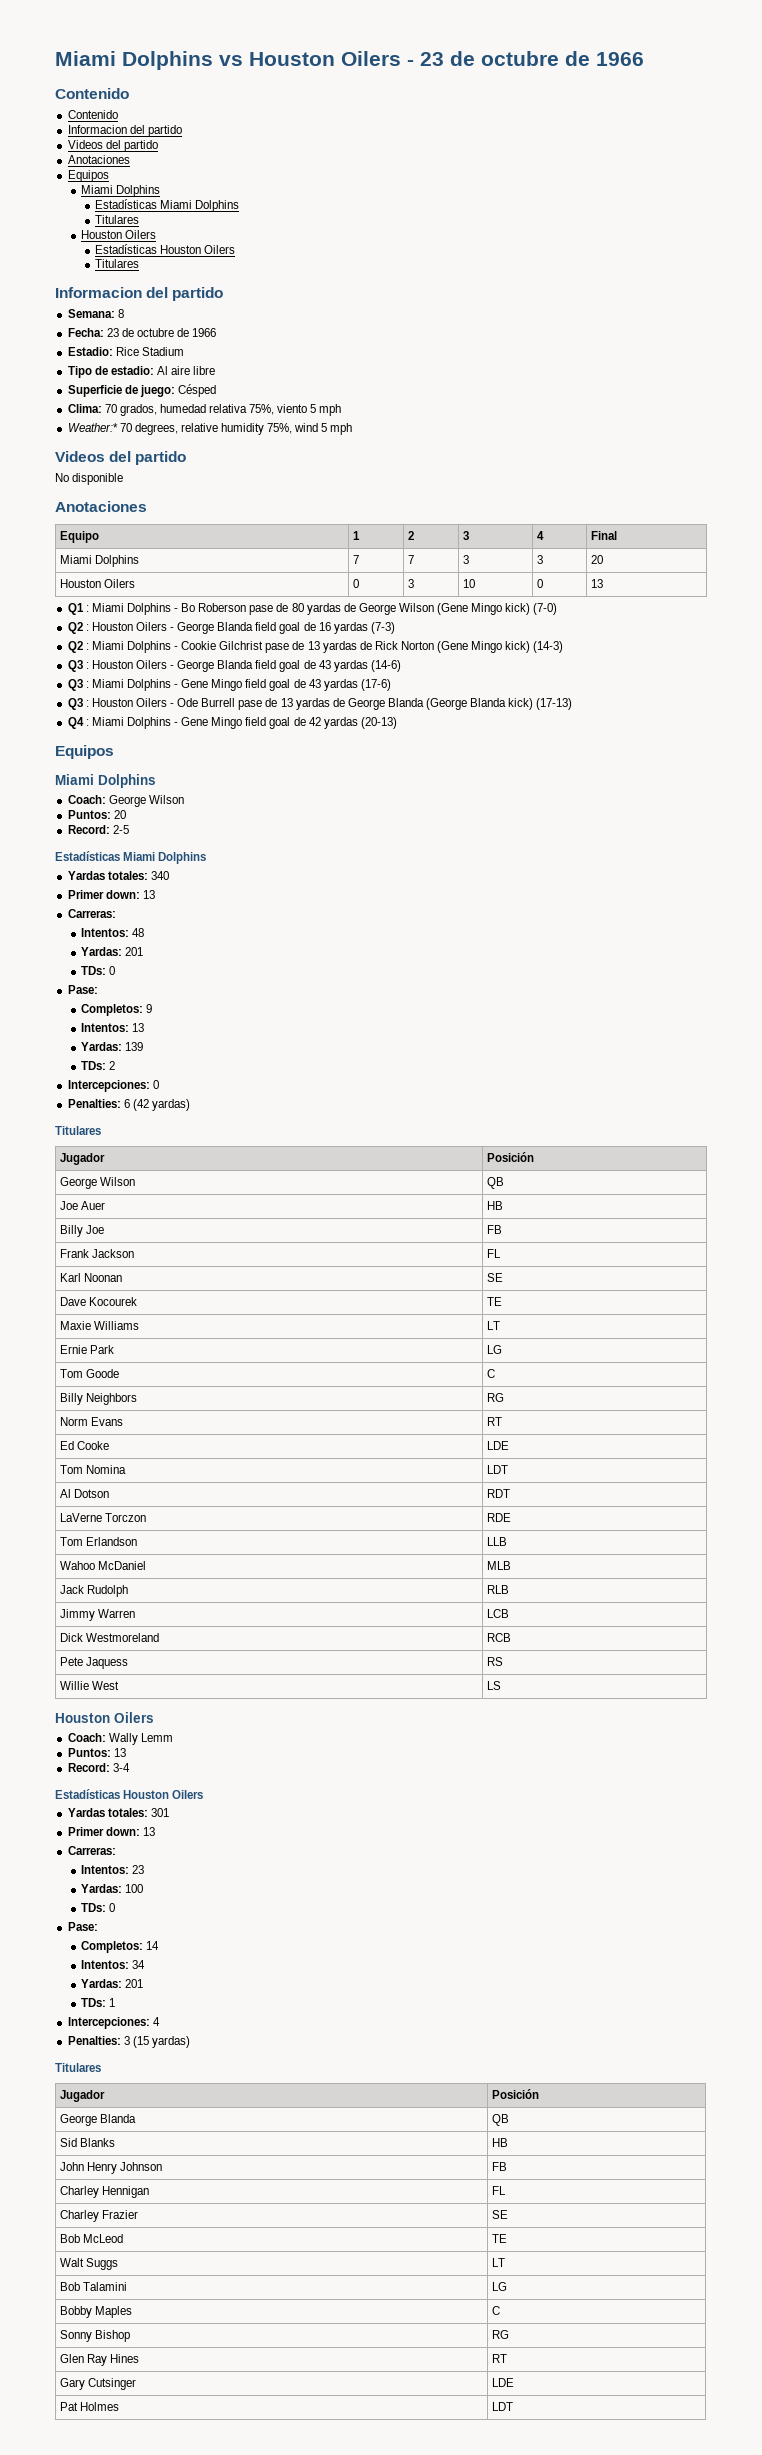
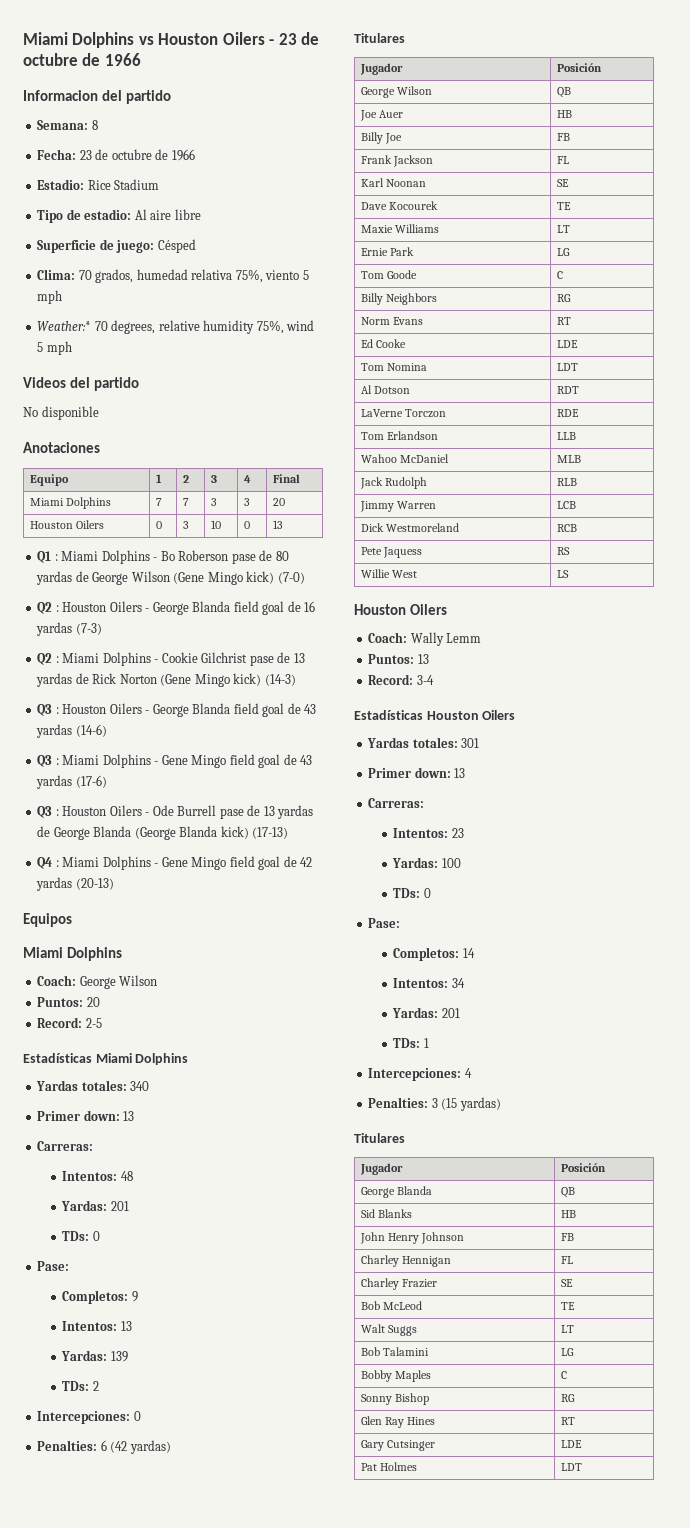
  Miami Dolphins vs Houston Oilers - 23 de octubre de 1966
- Contenido
- Contenido
- Informacion del partido
- Videos del partido
- Anotaciones
- Equipos
- Miami Dolphins
- Estadísticas Miami Dolphins
- Titulares
- Houston Oilers
- Estadísticas Houston Oilers
- Titulares

